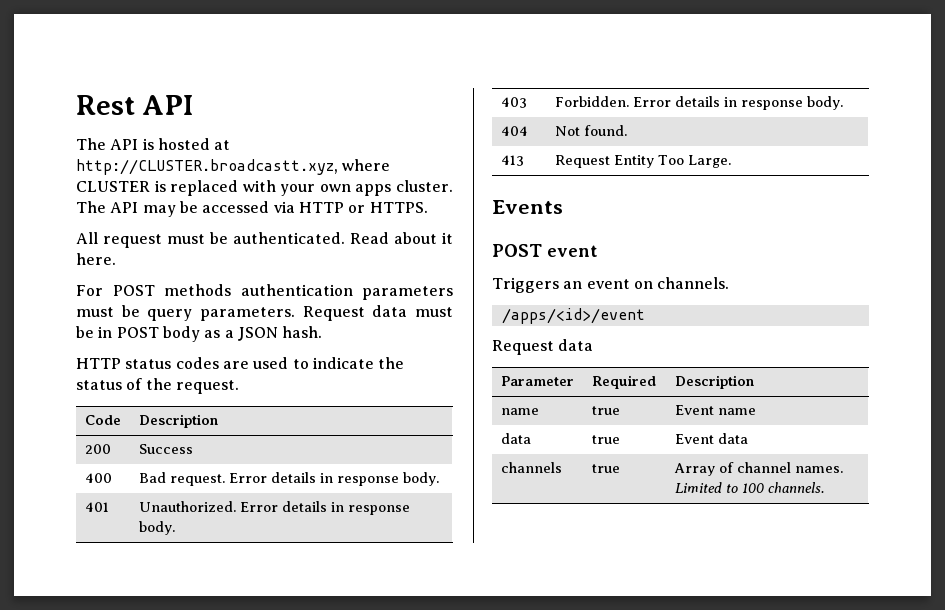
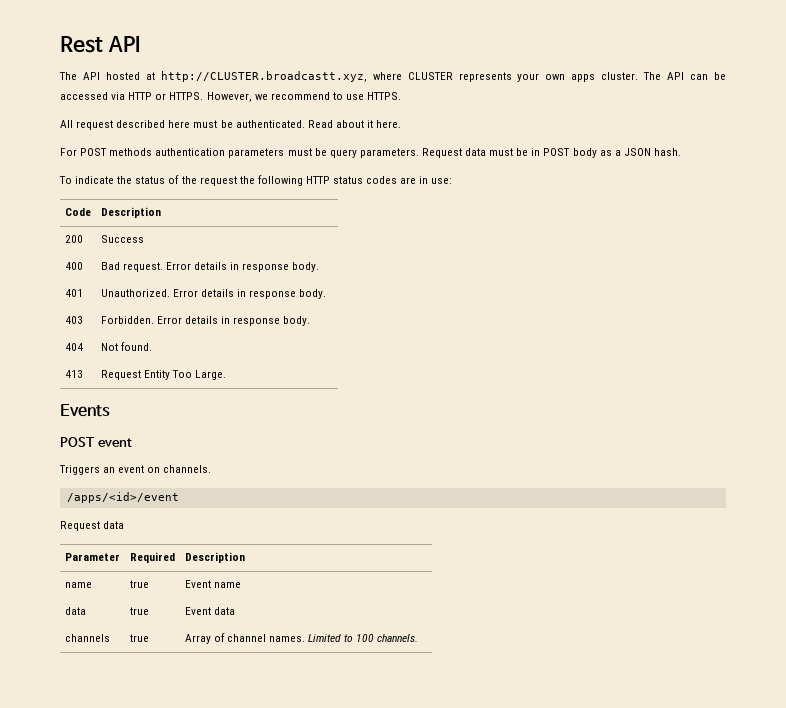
- The API is hosted at http://CLUSTER.broadcastt.xyz, where CLUSTER is replaced with your own apps cluster.
+ The API hosted at http://CLUSTER.broadcastt.xyz, where CLUSTER represents your own apps cluster.
- The API may be accessed via HTTP or HTTPS.
+ The API can be accessed via HTTP or HTTPS. However, we recommend to use HTTPS.
- All request must be authenticated.
+ All request described here must be authenticated.
- HTTP status codes are used to indicate the status of the request.
+ To indicate the status of the request the following HTTP status codes are in use:

